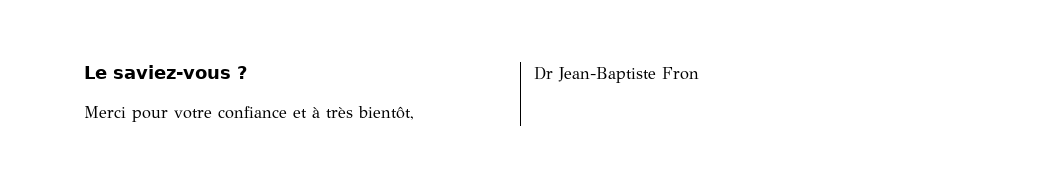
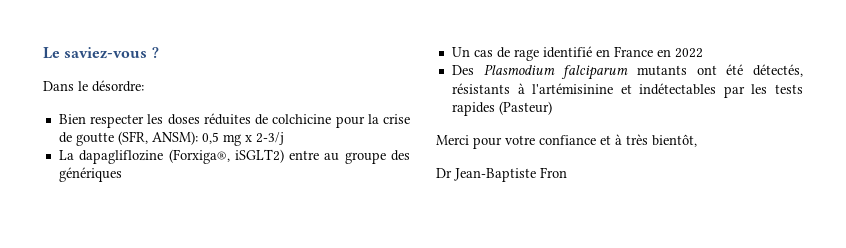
+ Dans le désordre:
+ Bien respecter les doses réduites de colchicine pour la crise de goutte (SFR, ANSM): 0,5 mg x 2-3/j
+ La dapagliflozine (Forxiga®, iSGLT2) entre au groupe des génériques
+ Un cas de rage identifié en France en 2022
+ Des Plasmodium falciparum mutants ont été détectés, résistants à l'artémisinine et indétectables par les tests rapides (Pasteur)

